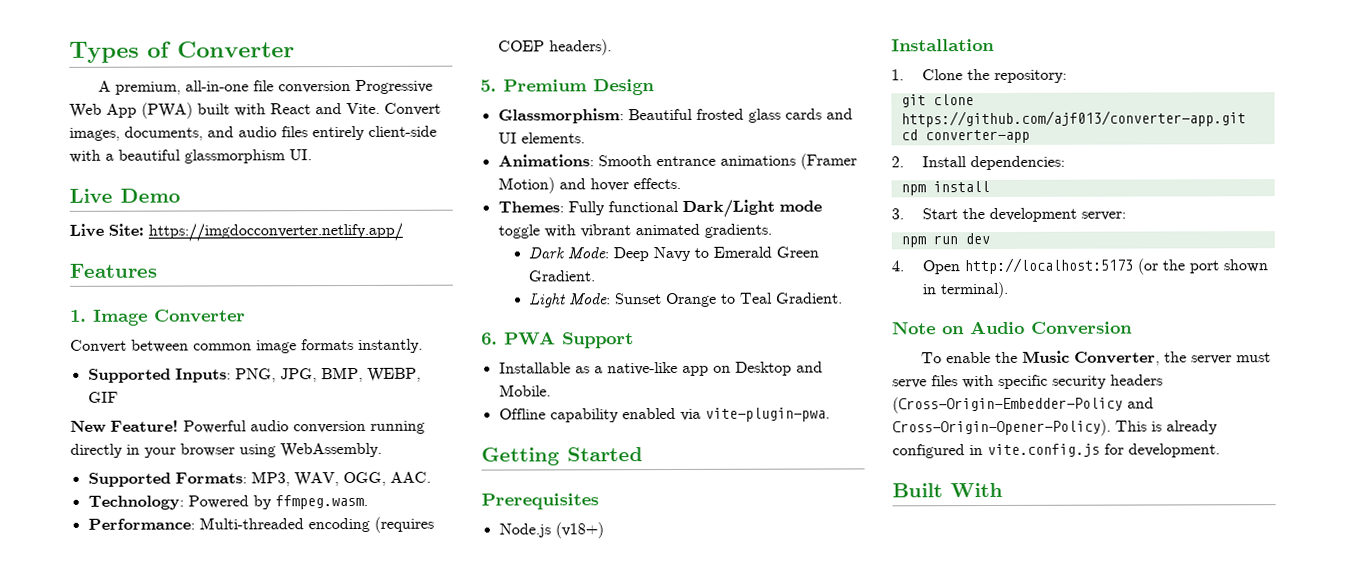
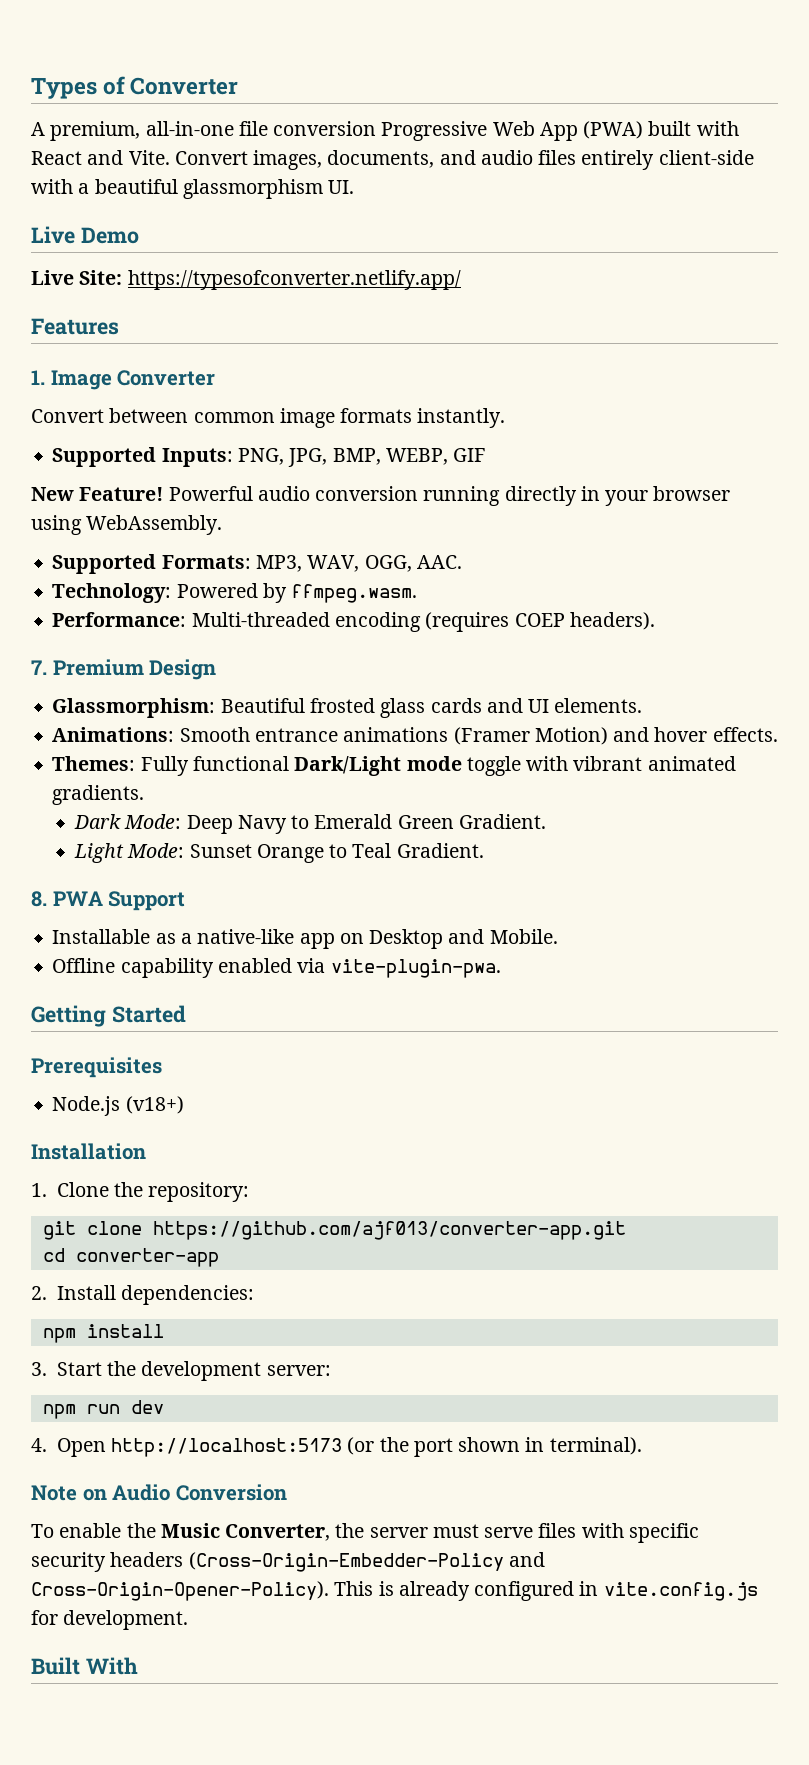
- Live Site: https://imgdocconverter.netlify.app/
+ Live Site: https://typesofconverter.netlify.app/
- 5. Premium Design
+ 7. Premium Design
- 6. PWA Support
+ 8. PWA Support

